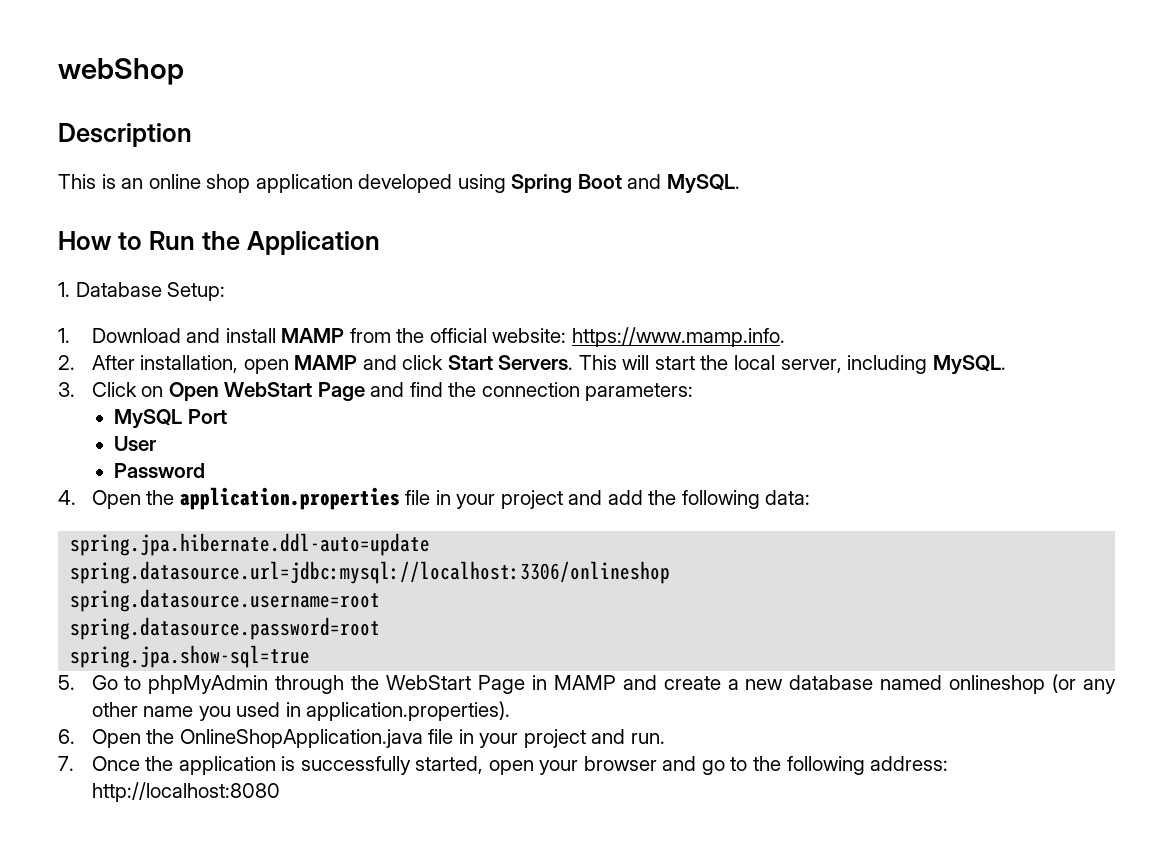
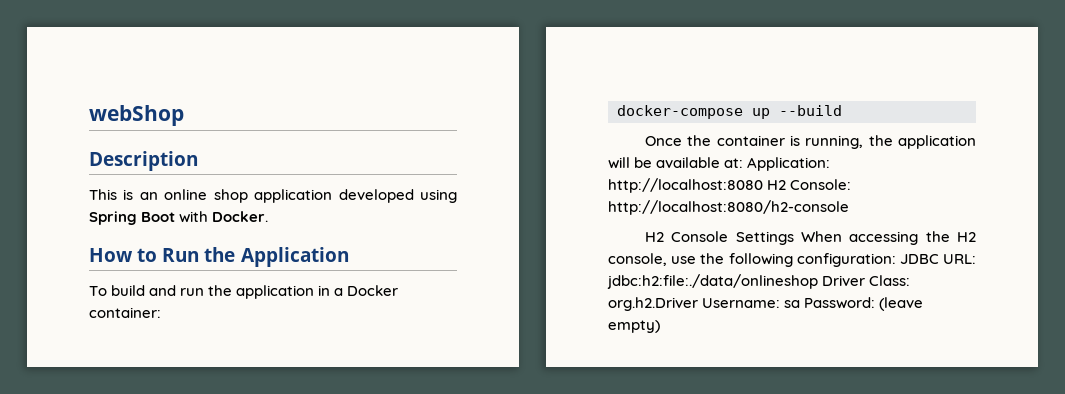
- This is an online shop application developed using Spring Boot and MySQL.
+ This is an online shop application developed using Spring Boot with Docker.
- 1. Database Setup:
- 1. Download and install MAMP from the official website: https://www.mamp.info.
- 2. After installation, open MAMP and click Start Servers. This will start the local server, including MySQL.
- 3. Click on Open WebStart Page and find the connection parameters:
- MySQL Port
- User
- Password
- 4. Open the application.properties file in your project and add the following data:
- spring.jpa.hibernate.ddl-auto=update
- spring.datasource.url=jdbc:mysql://localhost:3306/onlineshop
- spring.datasource.username=root
- spring.datasource.password=root
- spring.jpa.show-sql=true
- 5. Go to phpMyAdmin through the WebStart Page in MAMP and create a new database named onlineshop (or any other name you used in application.properties).
- 6. Open the OnlineShopApplication.java file in your project and run.
- 7. Once the application is successfully started, open your browser and go to the following address: http://localhost:8080
+ To build and run the application in a Docker container:
+ docker-compose up --build
+ Once the container is running, the application will be available at: Application: http://localhost:8080 H2 Console: http://localhost:8080/h2-console
+ H2 Console Settings When accessing the H2 console, use the following configuration: JDBC URL: jdbc:h2:file:./data/onlineshop Driver Class: org.h2.Driver Username: sa Password: (leave empty)

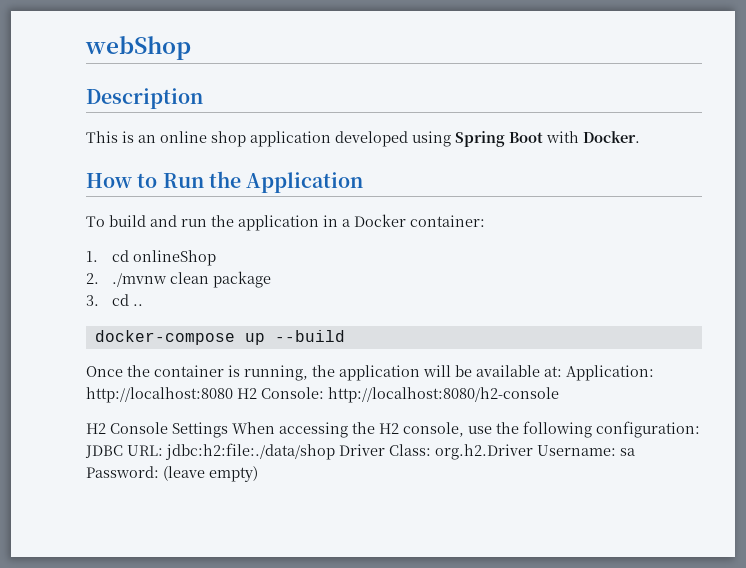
+ 1. cd onlineShop
+ 2. ./mvnw clean package
+ 3. cd ..
- H2 Console Settings When accessing the H2 console, use the following configuration: JDBC URL: jdbc:h2:file:./data/onlineshop Driver Class: org.h2.Driver Username: sa Password: (leave empty)
+ H2 Console Settings When accessing the H2 console, use the following configuration: JDBC URL: jdbc:h2:file:./data/shop Driver Class: org.h2.Driver Username: sa Password: (leave empty)

